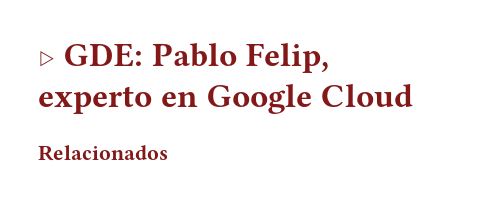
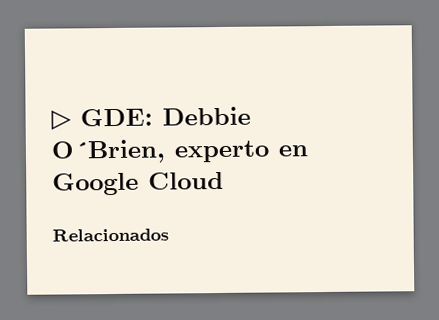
- ▷ GDE: Pablo Felip, experto en Google Cloud
+ ▷ GDE: Debbie O´Brien, experto en Google Cloud

